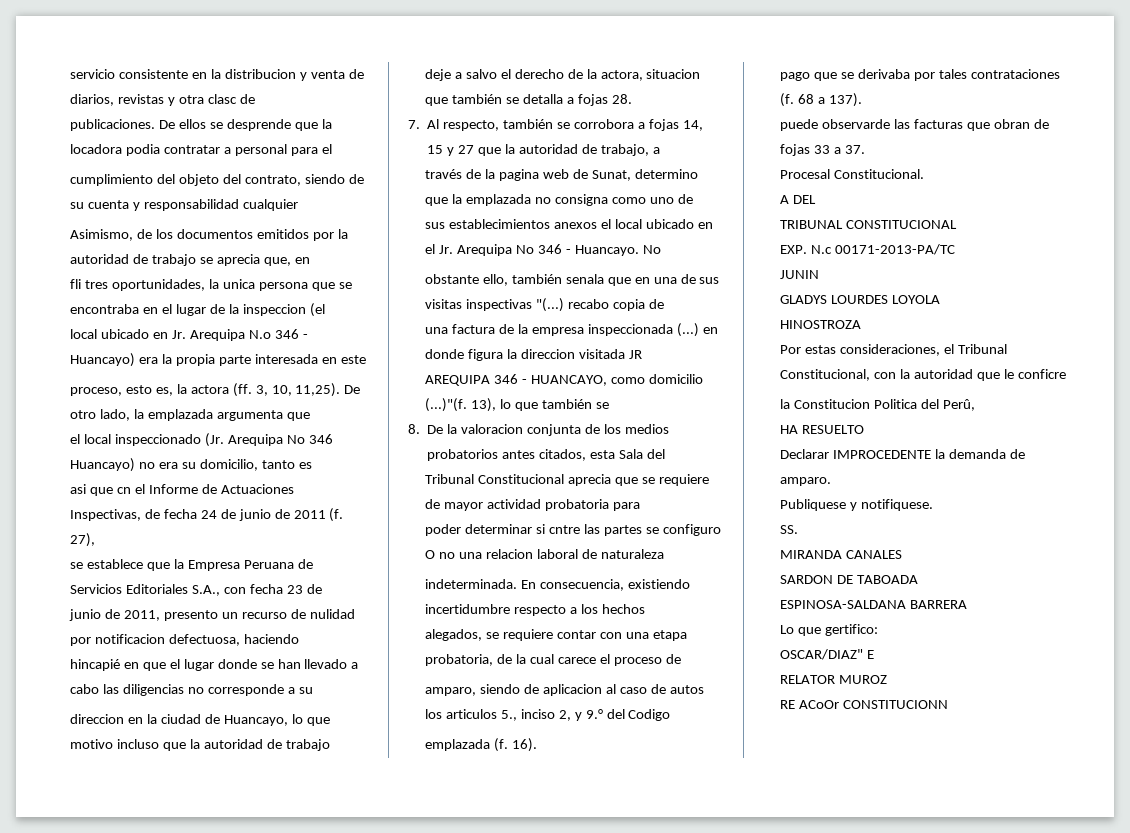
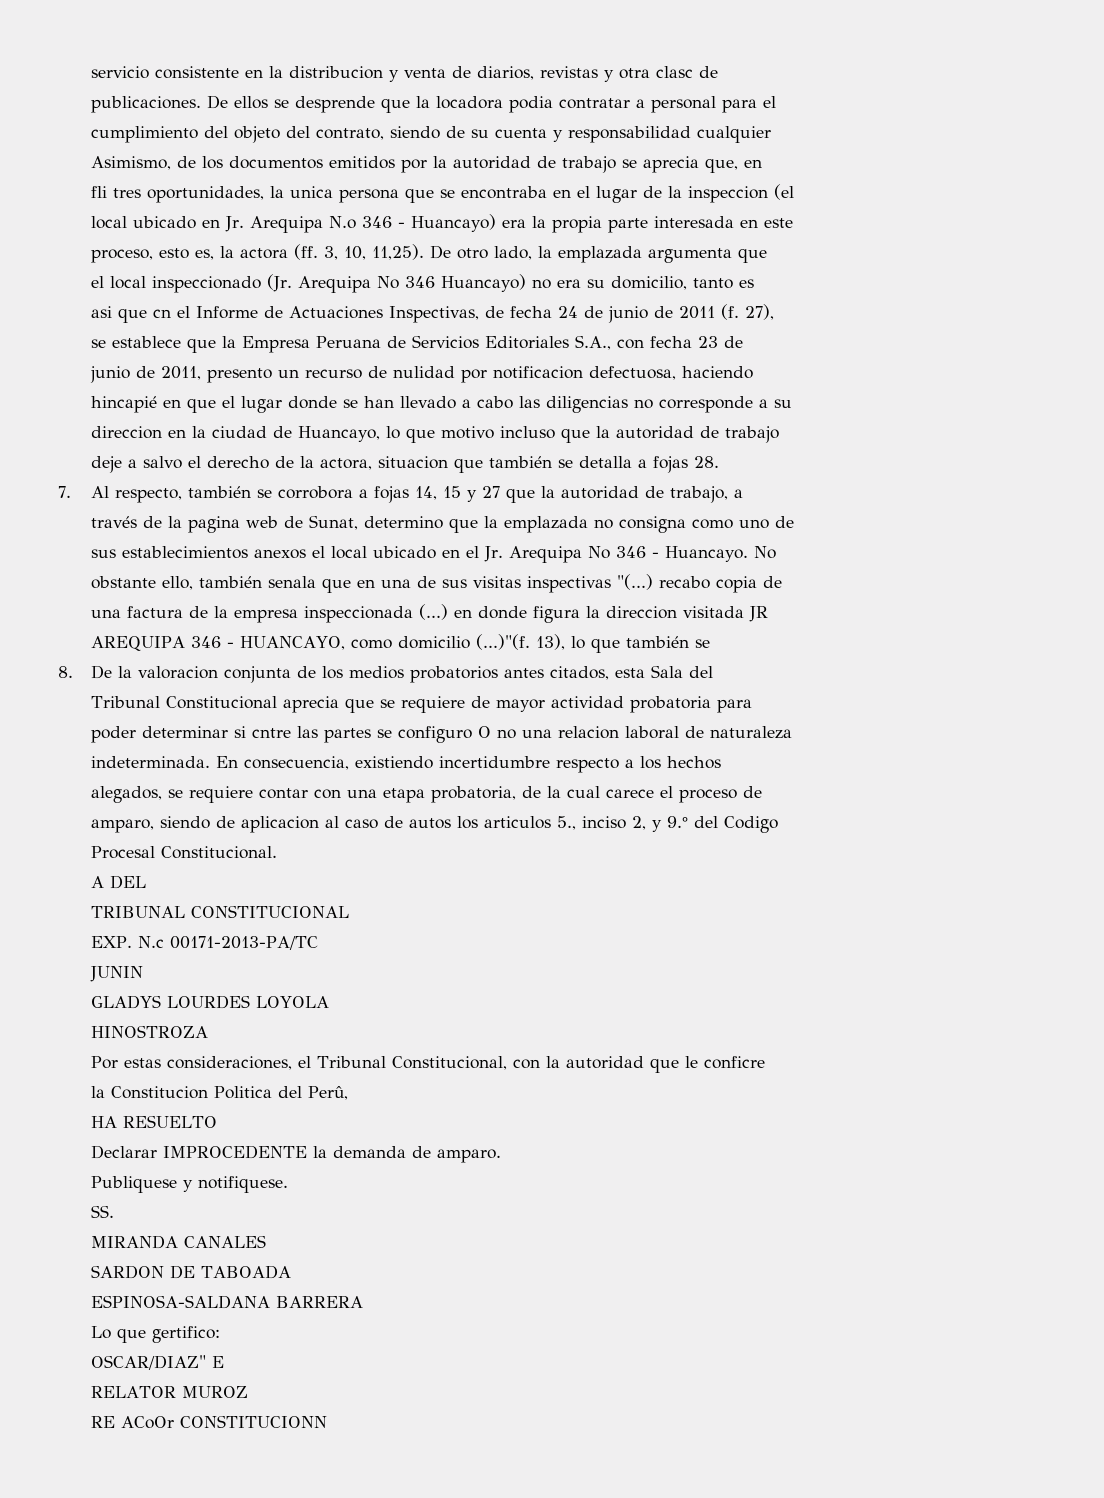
- emplazada (f. 16).
- pago que se derivaba por tales contrataciones (f. 68 a 137).
- puede observarde las facturas que obran de fojas 33 a 37.

